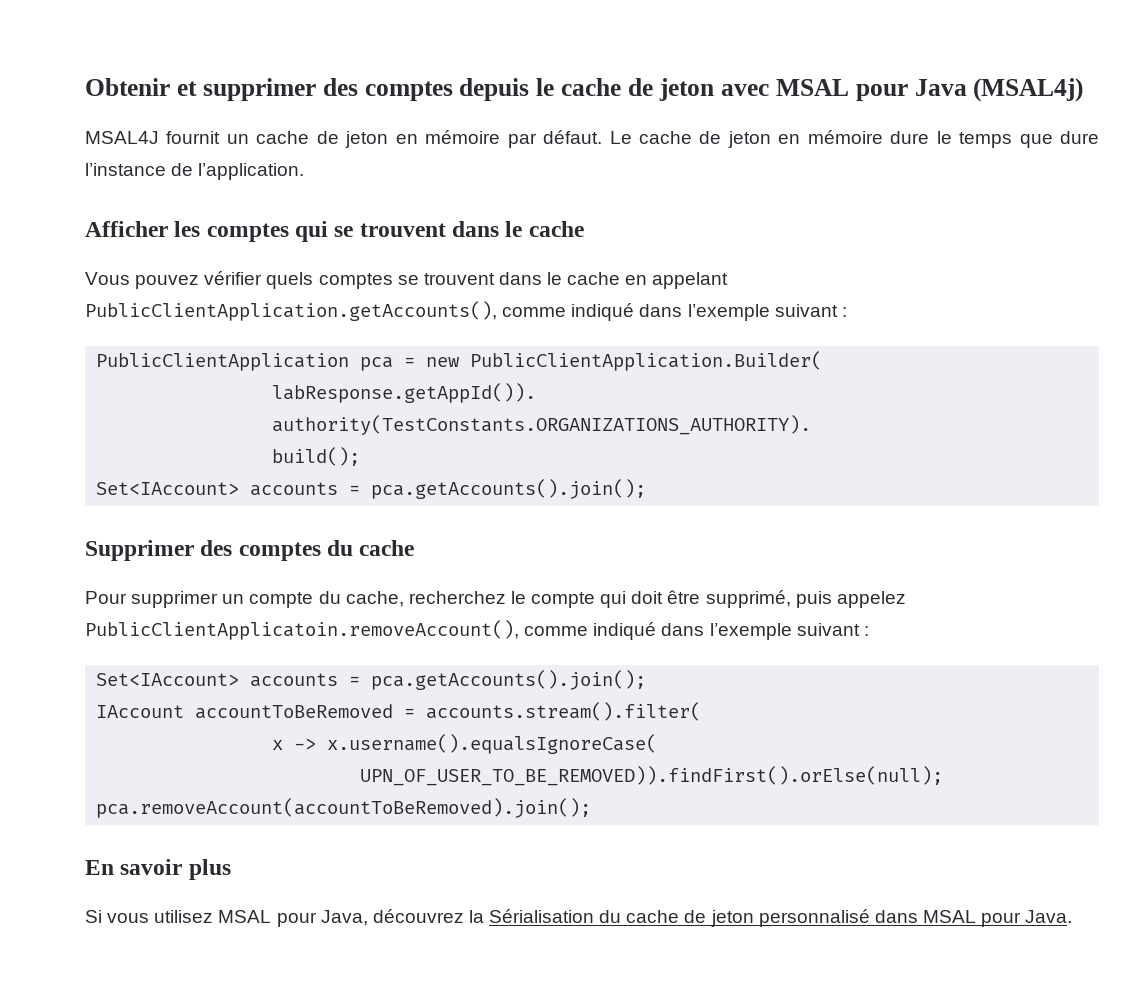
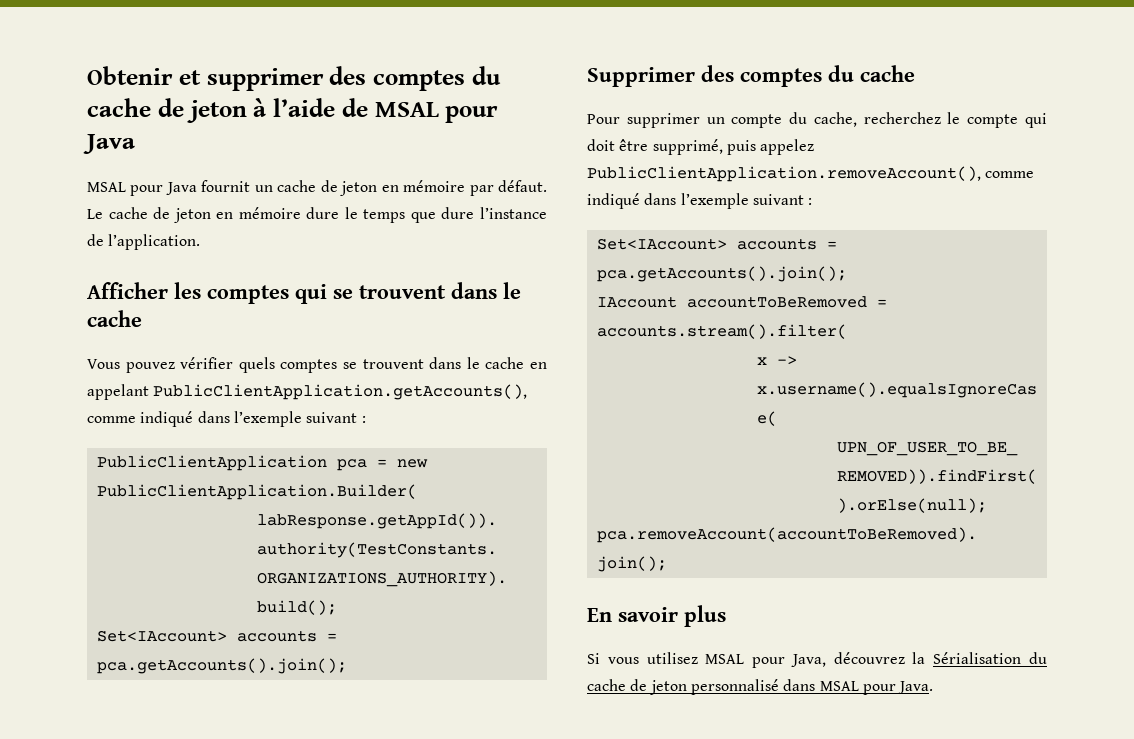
- Obtenir et supprimer des comptes depuis le cache de jeton avec MSAL pour Java (MSAL4j)
- MSAL4J fournit un cache de jeton en mémoire par défaut.
+ Obtenir et supprimer des comptes du cache de jeton à l’aide de MSAL pour Java
+ MSAL pour Java fournit un cache de jeton en mémoire par défaut.
- Pour supprimer un compte du cache, recherchez le compte qui doit être supprimé, puis appelez PublicClientApplicatoin.removeAccount(), comme indiqué dans l’exemple suivant :
+ Pour supprimer un compte du cache, recherchez le compte qui doit être supprimé, puis appelez PublicClientApplication.removeAccount(), comme indiqué dans l’exemple suivant :

